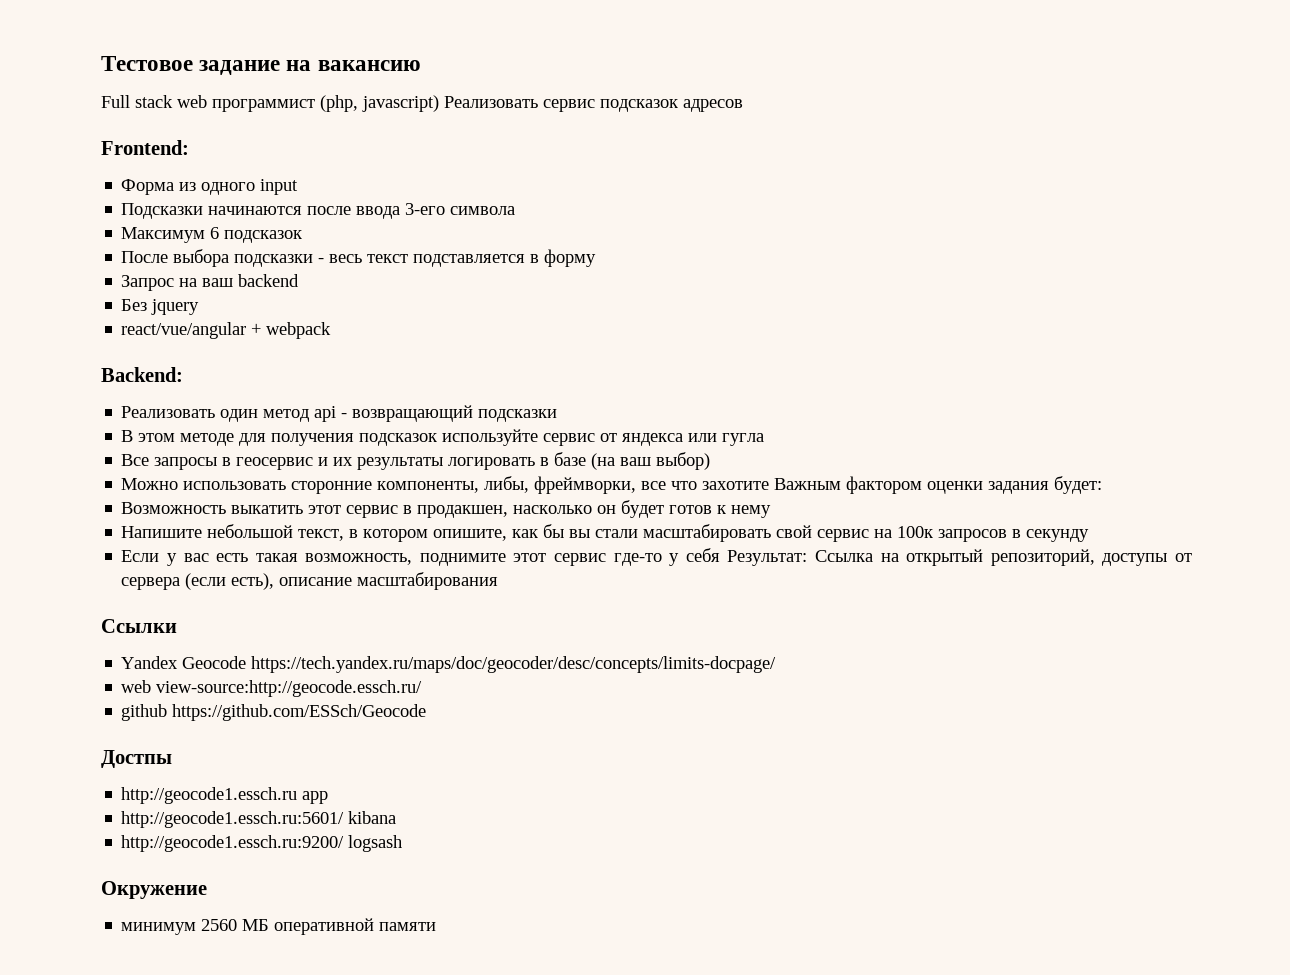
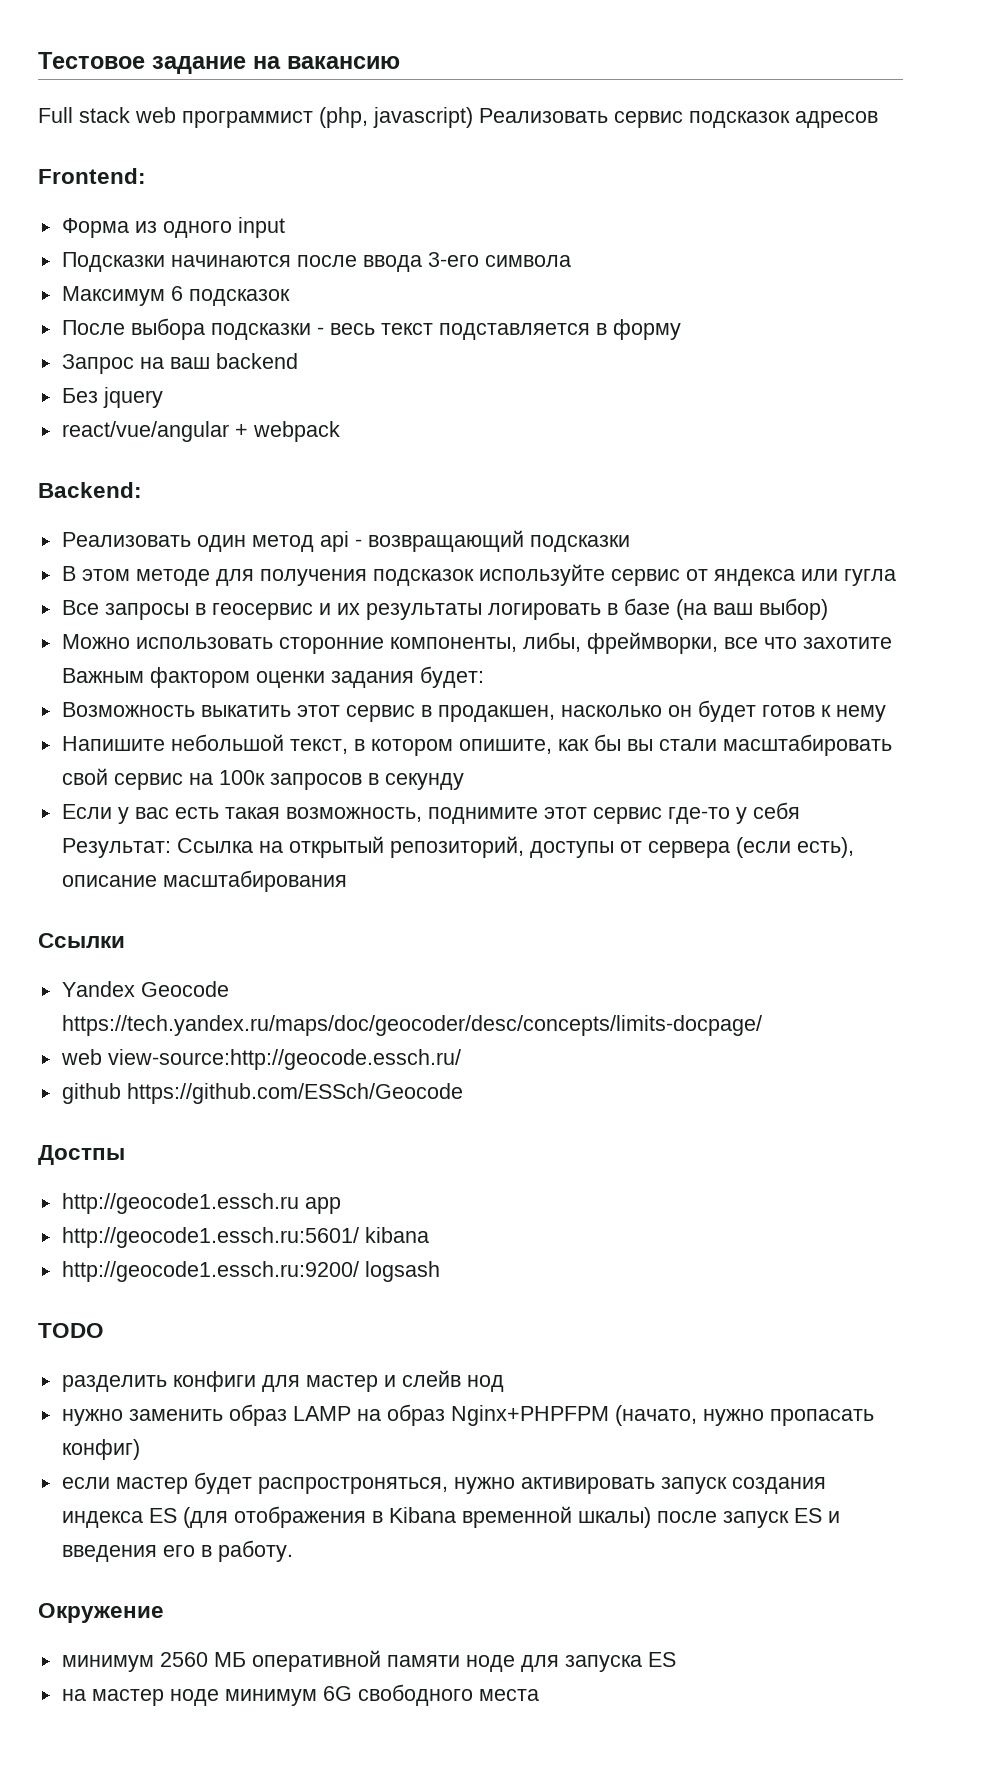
+ TODO
+ разделить конфиги для мастер и слейв нод
+ нужно заменить образ LAMP на образ Nginx+PHPFPM (начато, нужно пропасать конфиг)
+ если мастер будет распростроняться, нужно активировать запуск создания индекса ES (для отображения в Kibana временной шкалы) после запуск ES и введения его в работу.
- минимум 2560 МБ оперативной памяти
+ минимум 2560 МБ оперативной памяти ноде для запуска ES
+ на мастер ноде минимум 6G свободного места

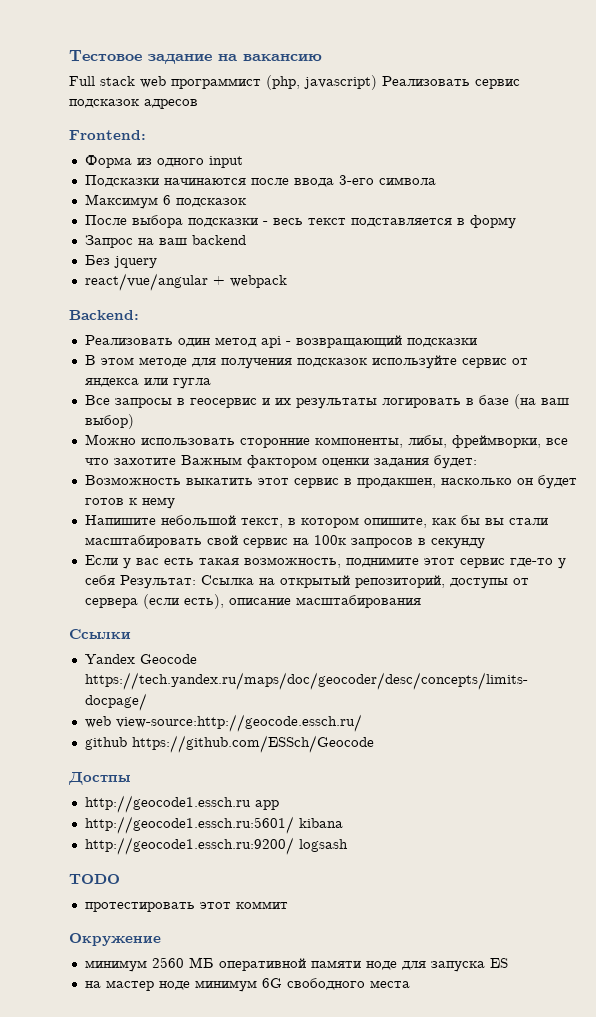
- разделить конфиги для мастер и слейв нод
- нужно заменить образ LAMP на образ Nginx+PHPFPM (начато, нужно пропасать конфиг)
- если мастер будет распростроняться, нужно активировать запуск создания индекса ES (для отображения в Kibana временной шкалы) после запуск ES и введения его в работу.
+ протестировать этот коммит

